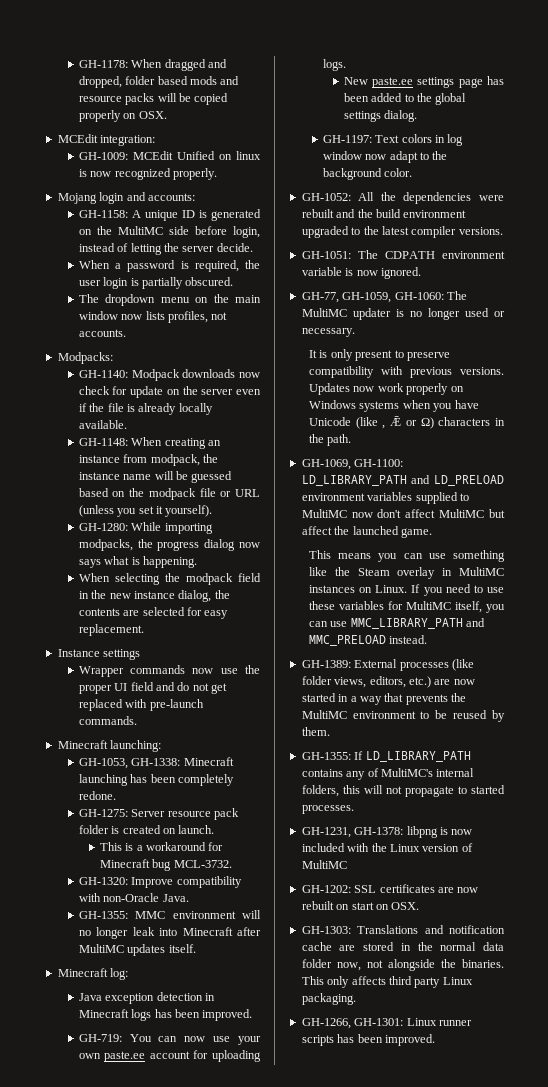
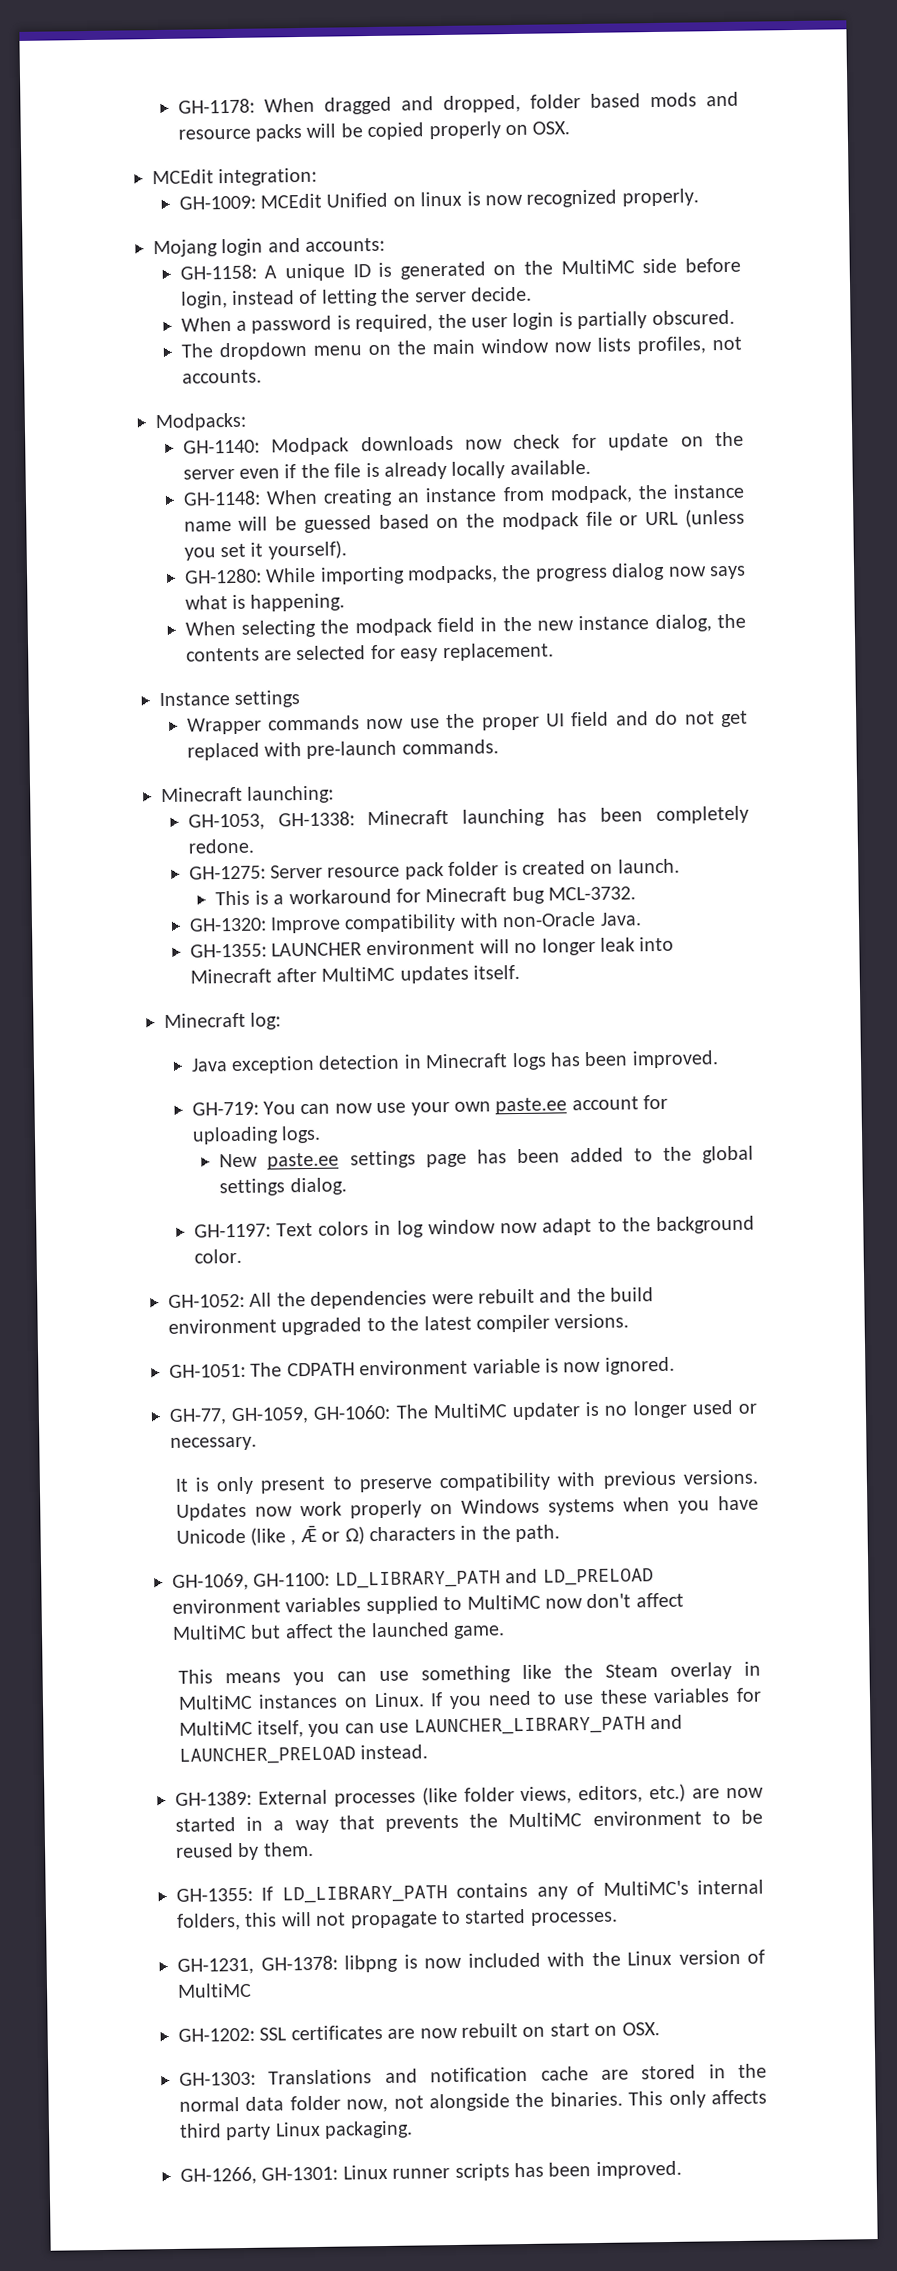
- GH-1355: MMC environment will no longer leak into Minecraft after MultiMC updates itself.
+ GH-1355: LAUNCHER environment will no longer leak into Minecraft after MultiMC updates itself.
- If you need to use these variables for MultiMC itself, you can use MMC_LIBRARY_PATH and MMC_PRELOAD instead.
+ If you need to use these variables for MultiMC itself, you can use LAUNCHER_LIBRARY_PATH and LAUNCHER_PRELOAD instead.

